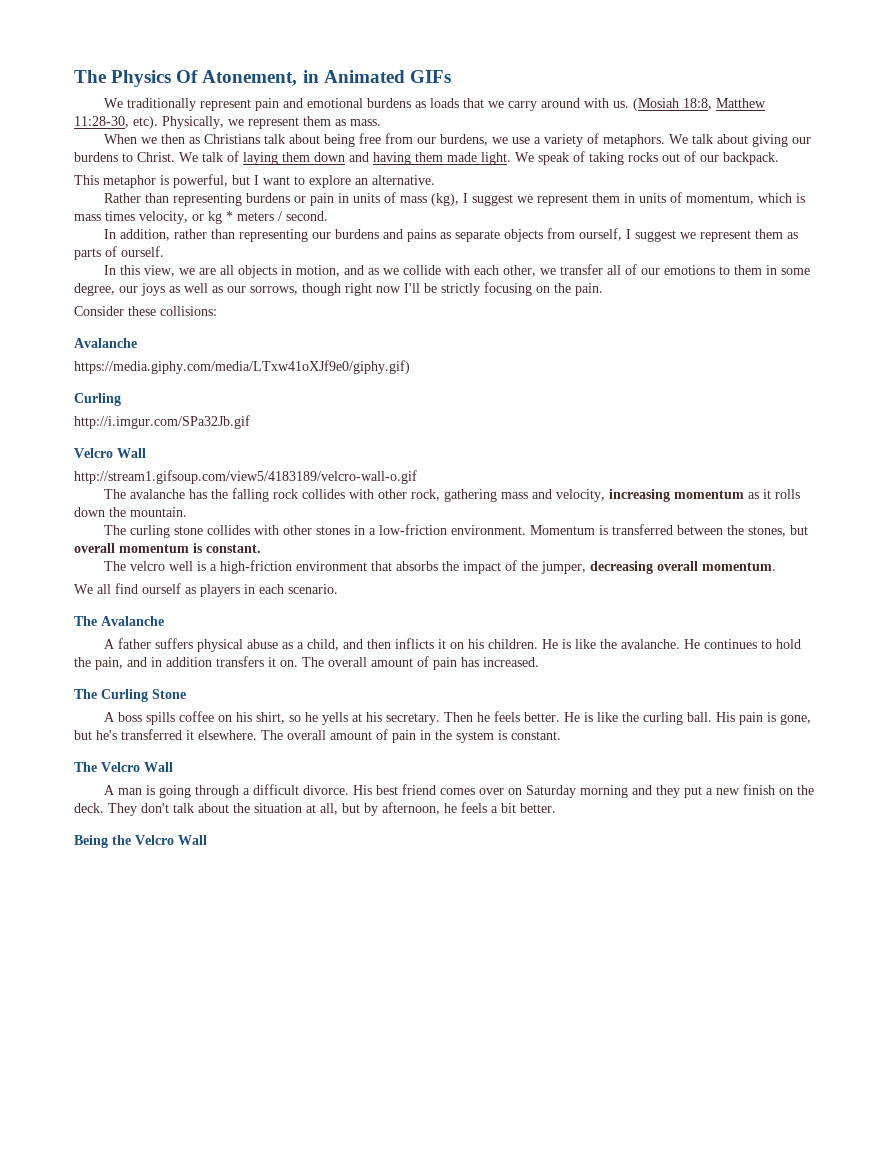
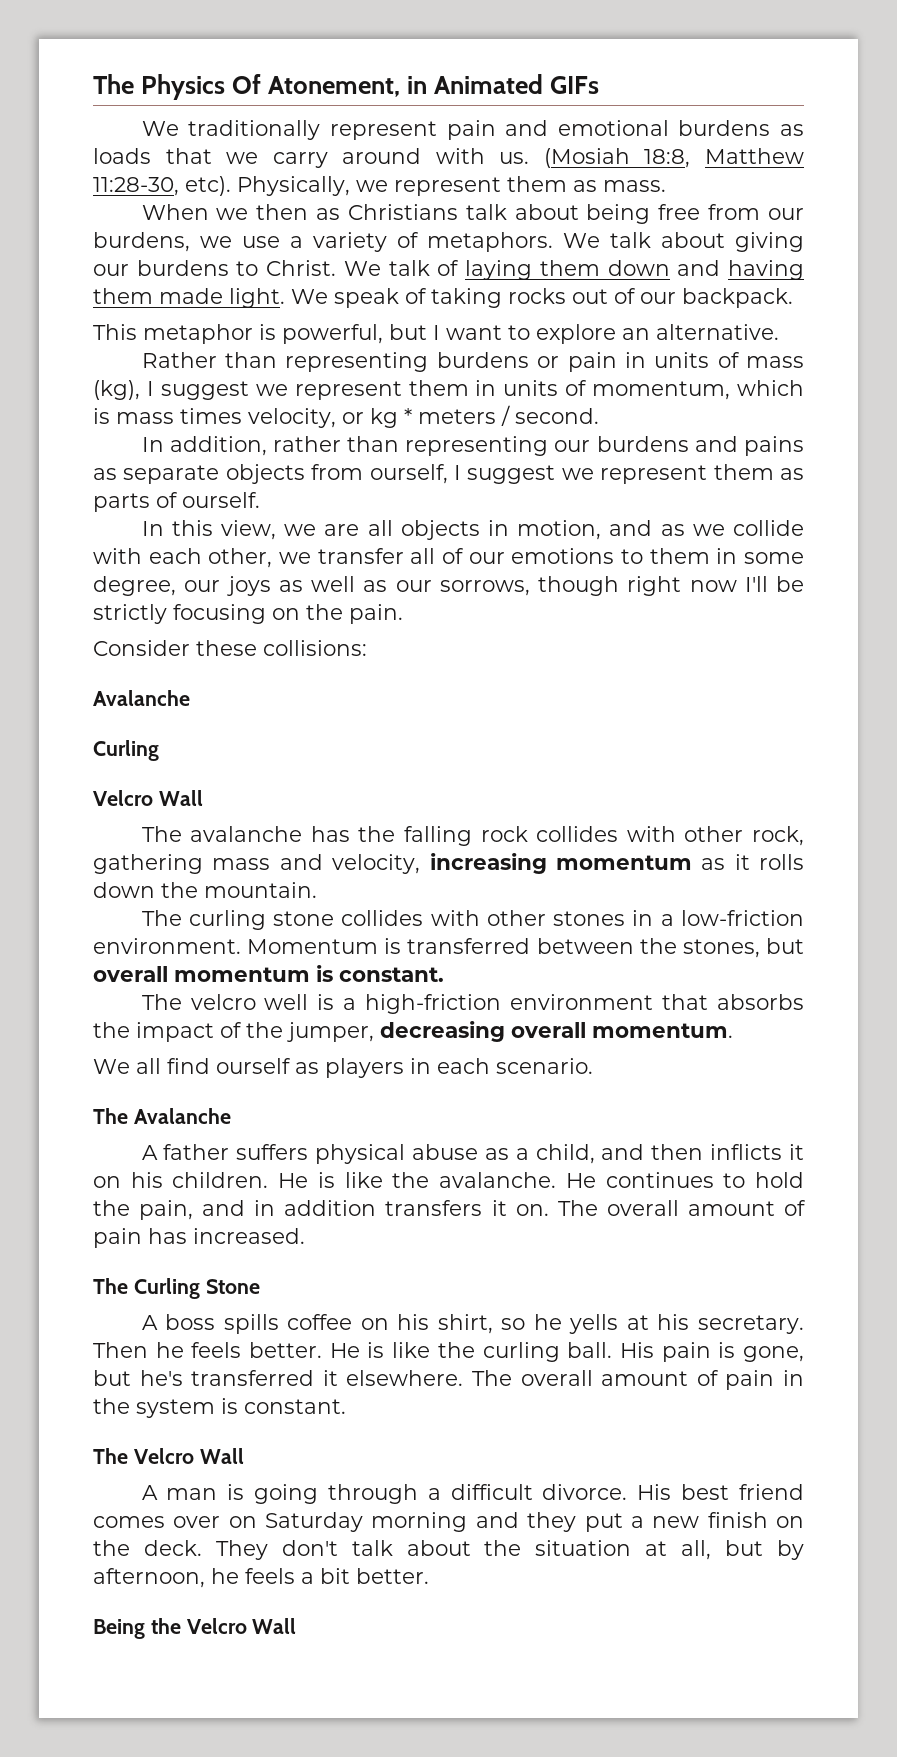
  Consider these collisions:
  Avalanche
- https://media.giphy.com/media/LTxw41oXJf9e0/giphy.gif)
  Curling
- http://i.imgur.com/SPa32Jb.gif
  Velcro Wall
- http://stream1.gifsoup.com/view5/4183189/velcro-wall-o.gif

